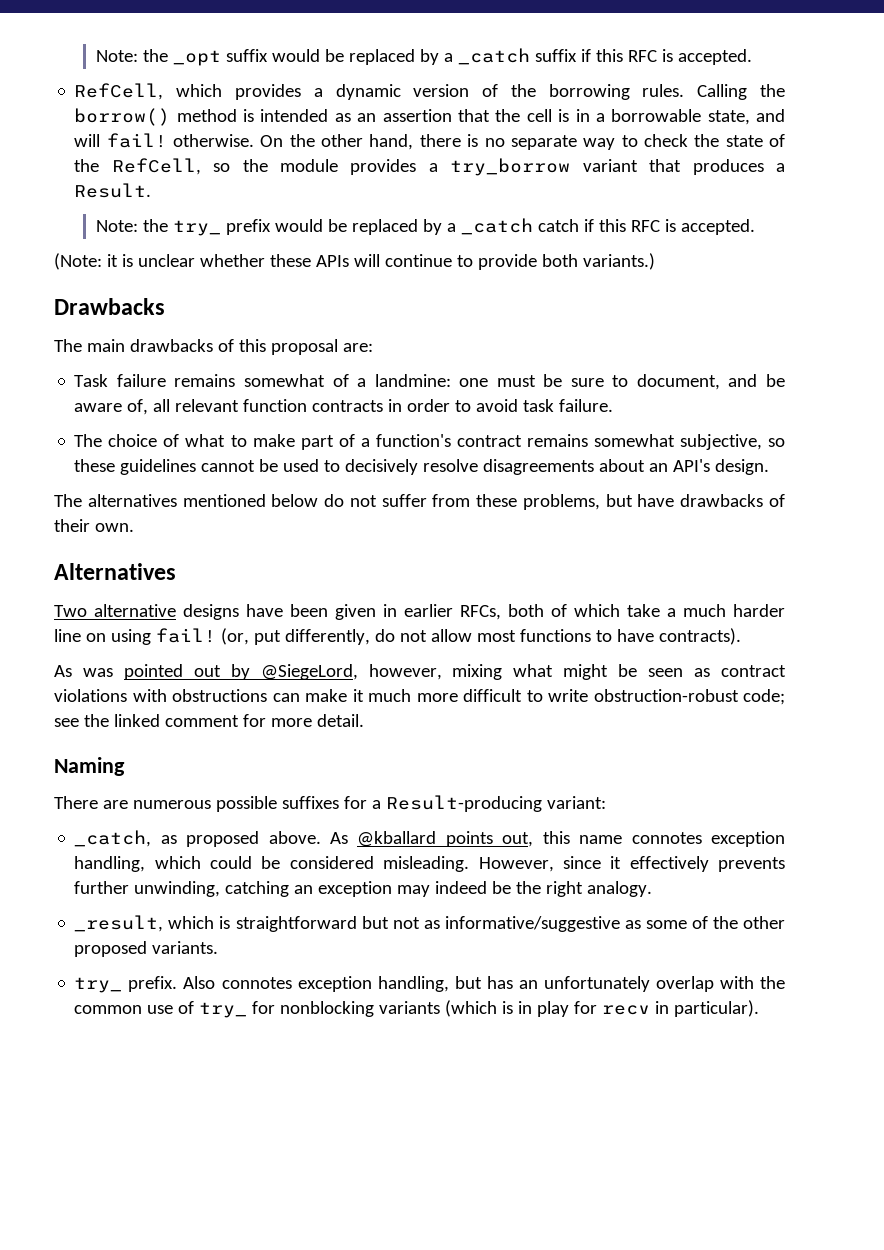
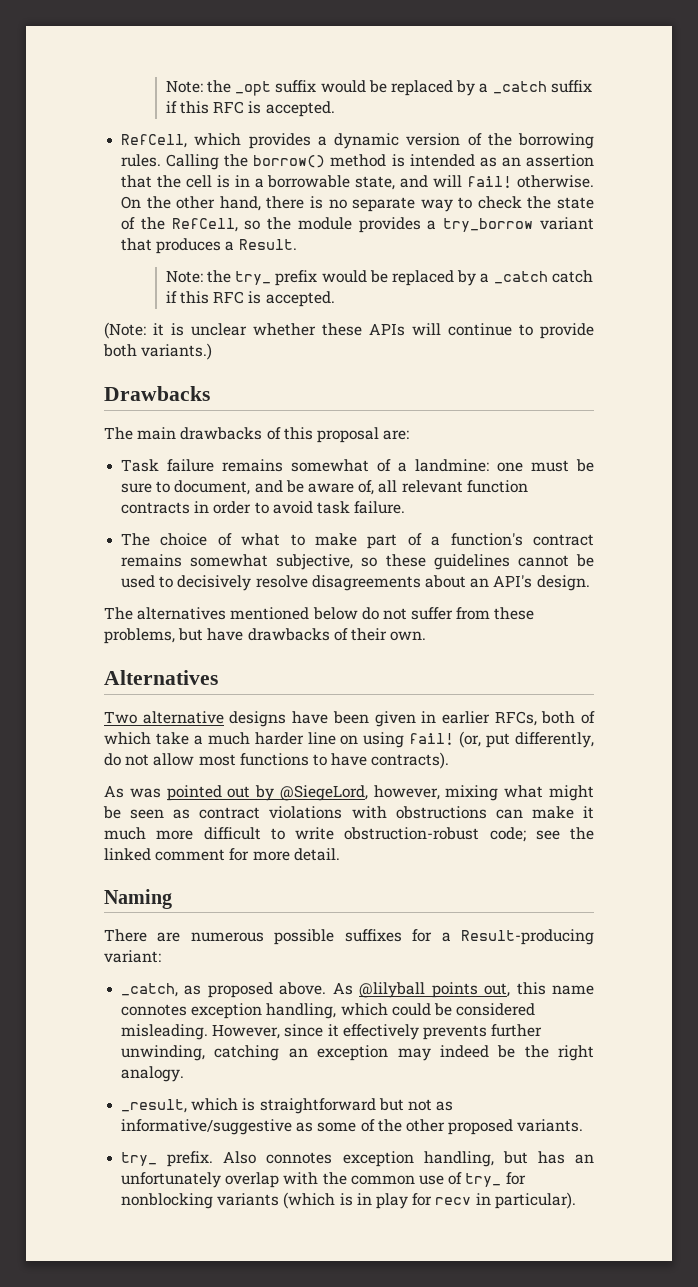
- As @kballard points out, this name connotes exception handling, which could be considered misleading.
+ As @lilyball points out, this name connotes exception handling, which could be considered misleading.

